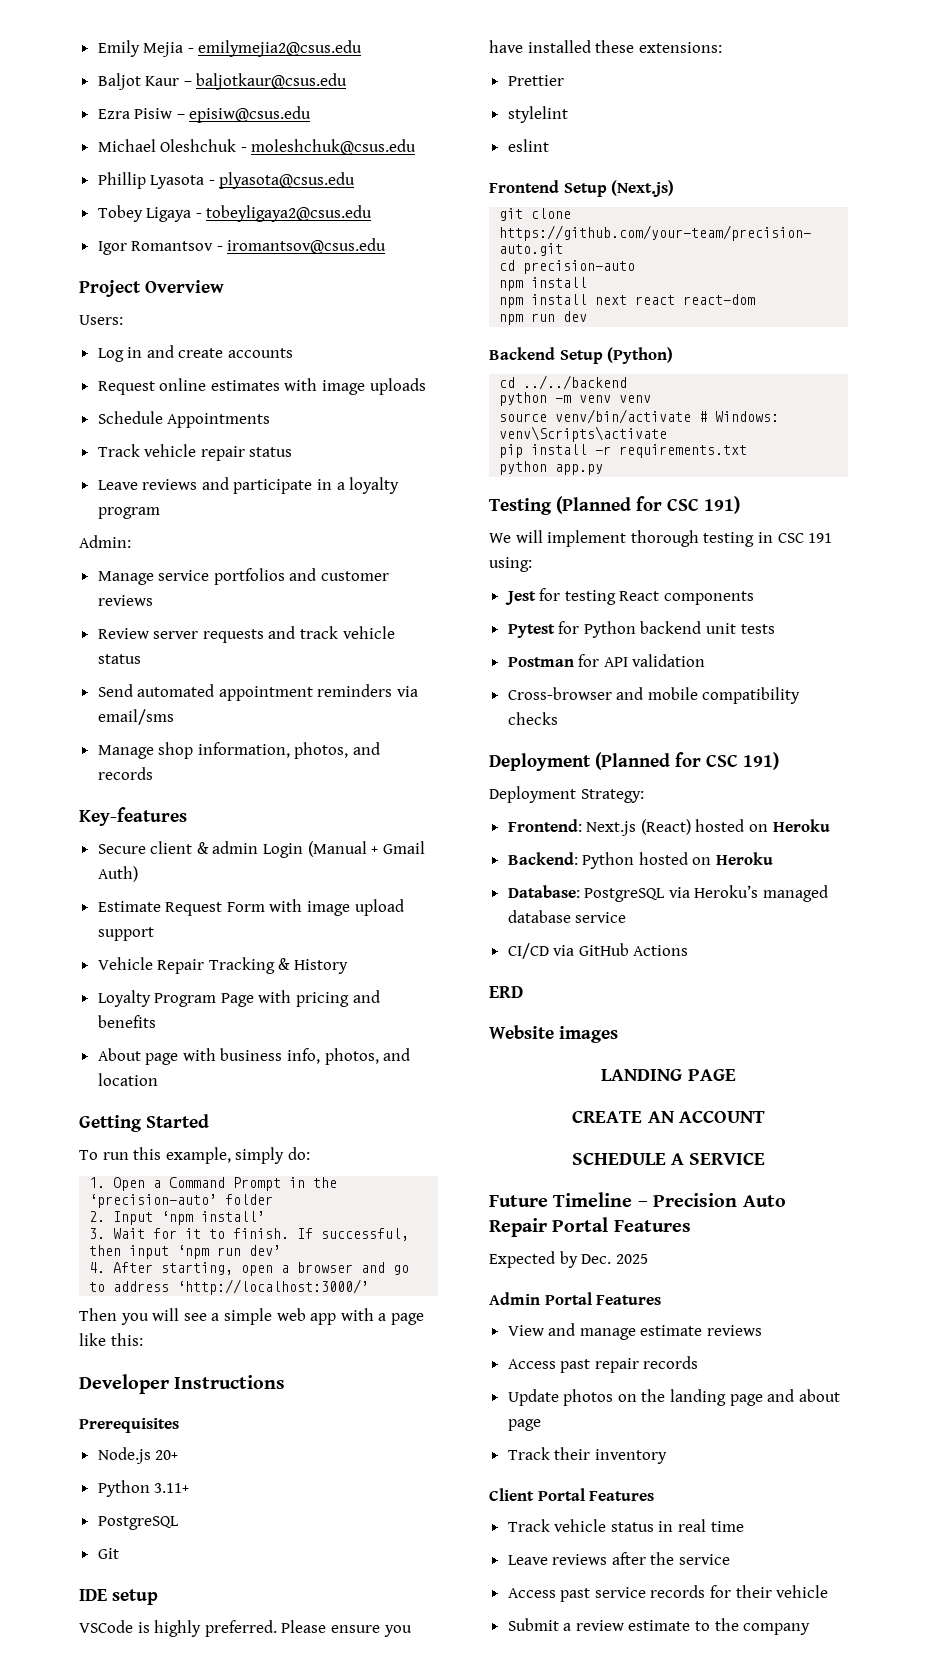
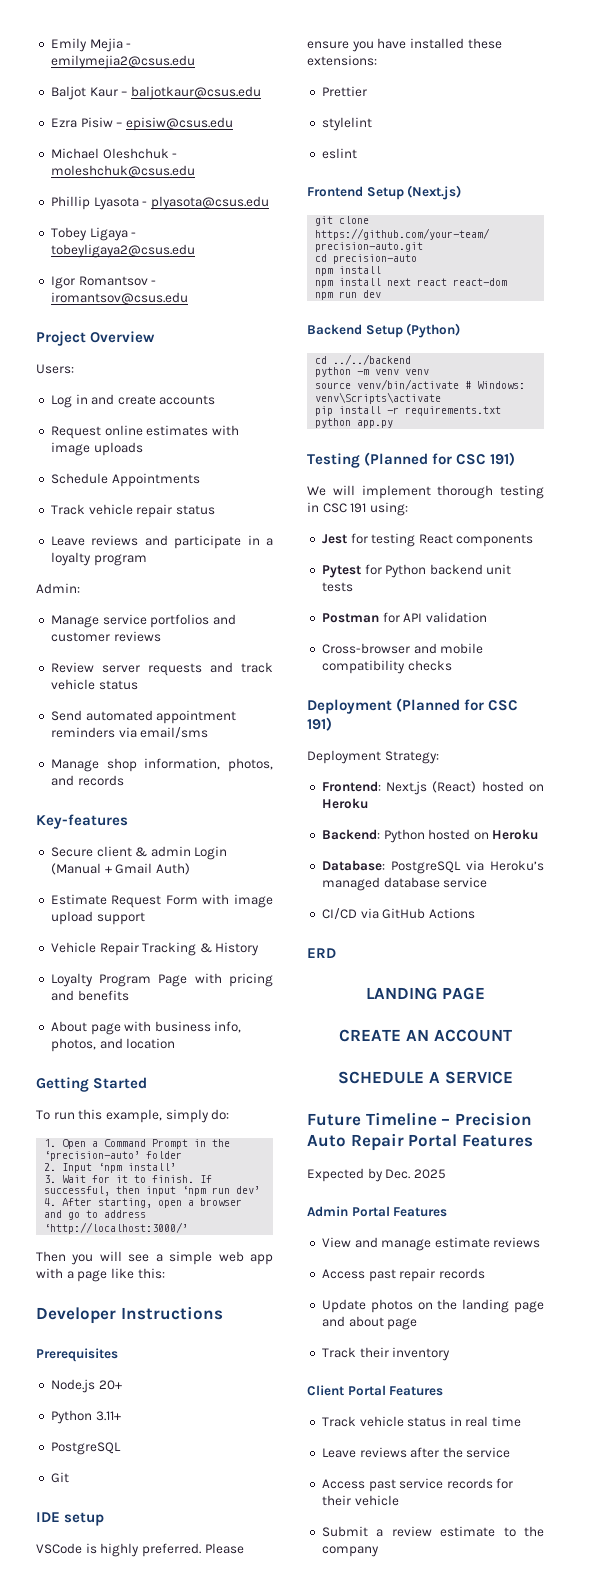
- Website images

